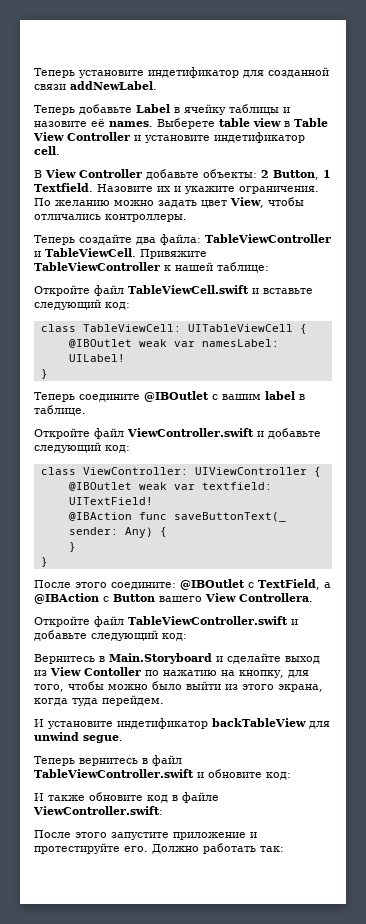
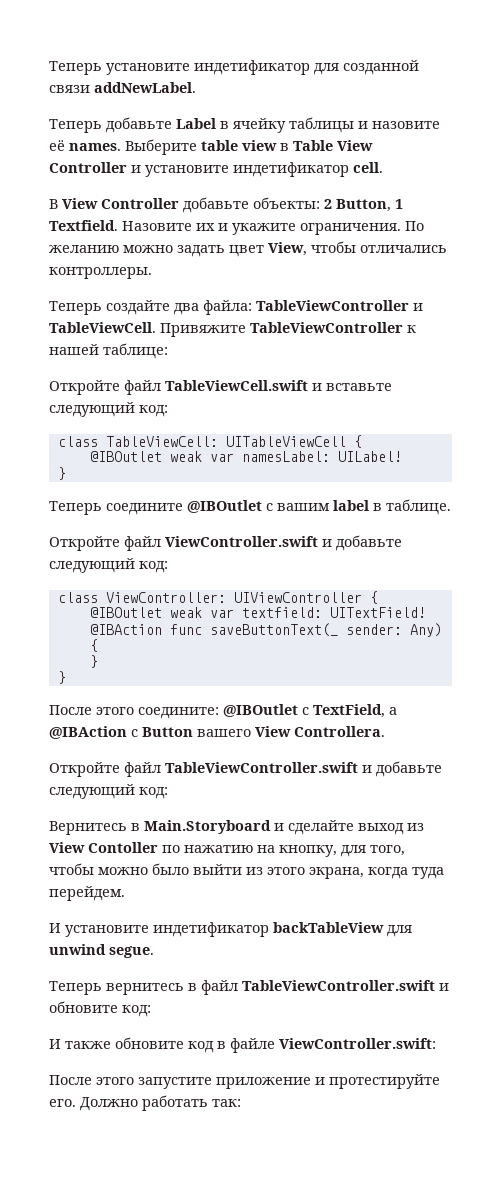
- Выберете table view в Table View Controller и установите индетификатор cell.
+ Выберите table view в Table View Controller и установите индетификатор cell.

